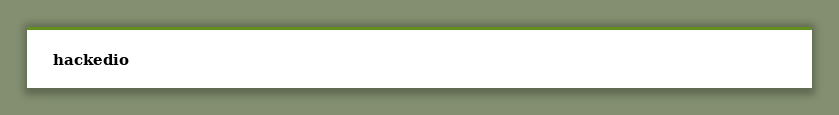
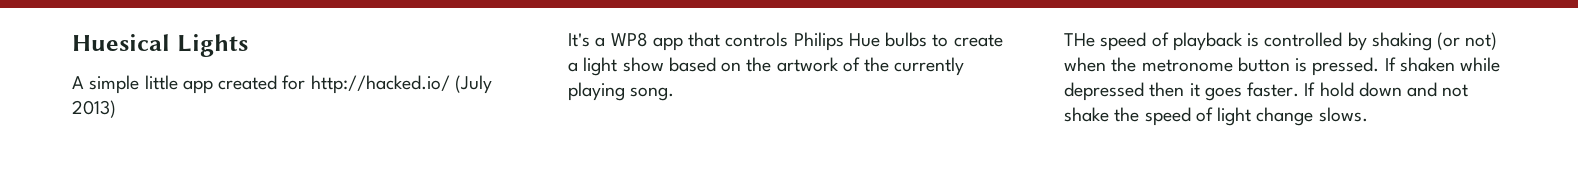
- hackedio
+ Huesical Lights
+ A simple little app created for http://hacked.io/ (July 2013)
+ It's a WP8 app that controls Philips Hue bulbs to create a light show based on the artwork of the currently playing song.
+ THe speed of playback is controlled by shaking (or not) when the metronome button is pressed. If shaken while depressed then it goes faster. If hold down and not shake the speed of light change slows.

